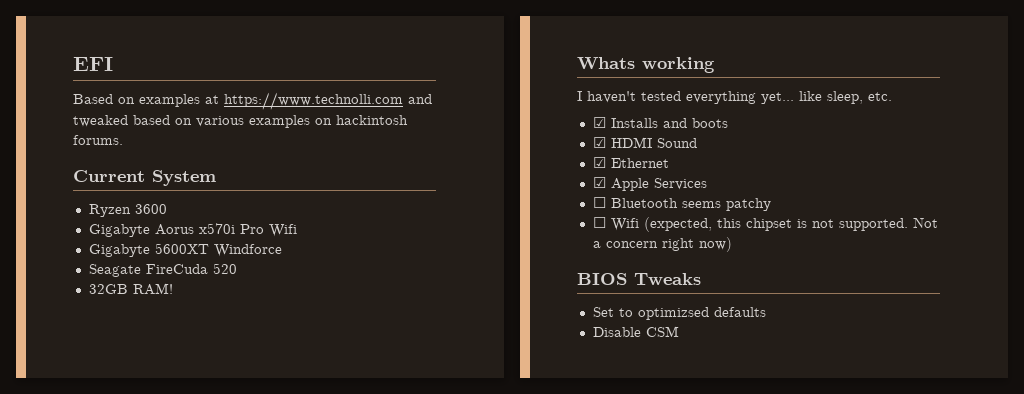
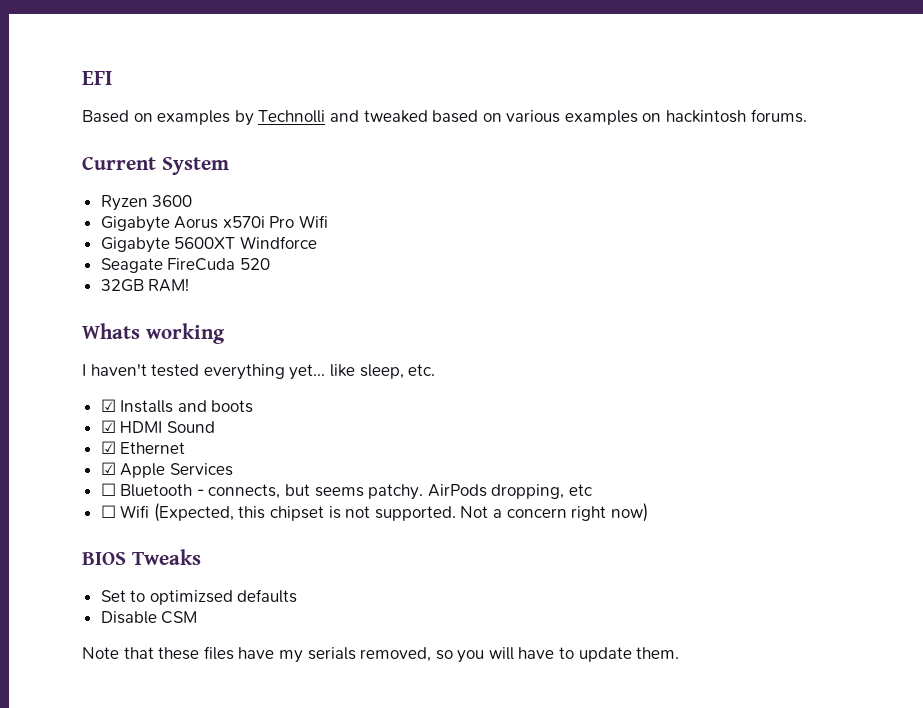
- Based on examples at https://www.technolli.com and tweaked based on various examples on hackintosh forums.
+ Based on examples by Technolli and tweaked based on various examples on hackintosh forums.
- ☐ Bluetooth seems patchy
+ ☐ Bluetooth - connects, but seems patchy. AirPods dropping, etc
- ☐ Wifi (expected, this chipset is not supported.
+ ☐ Wifi (Expected, this chipset is not supported.
+ Note that these files have my serials removed, so you will have to update them.

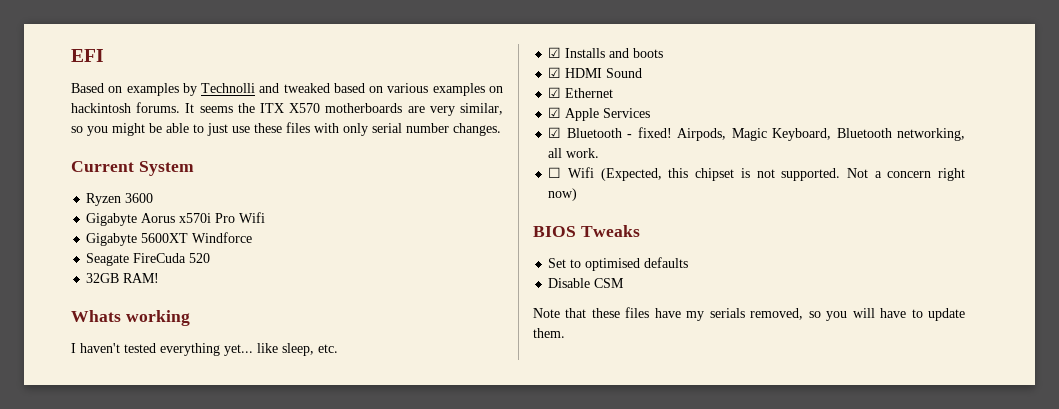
+ It seems the ITX X570 motherboards are very similar, so you might be able to just use these files with only serial number changes.
- ☐ Bluetooth - connects, but seems patchy. AirPods dropping, etc
+ ☑ Bluetooth - fixed! Airpods, Magic Keyboard, Bluetooth networking, all work.
- Set to optimizsed defaults
+ Set to optimised defaults

